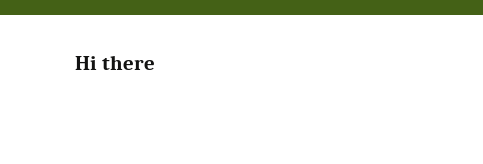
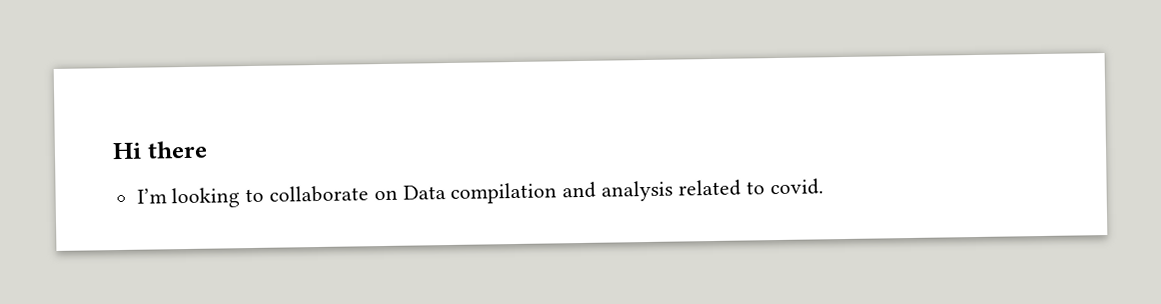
+ I’m looking to collaborate on Data compilation and analysis related to covid.

